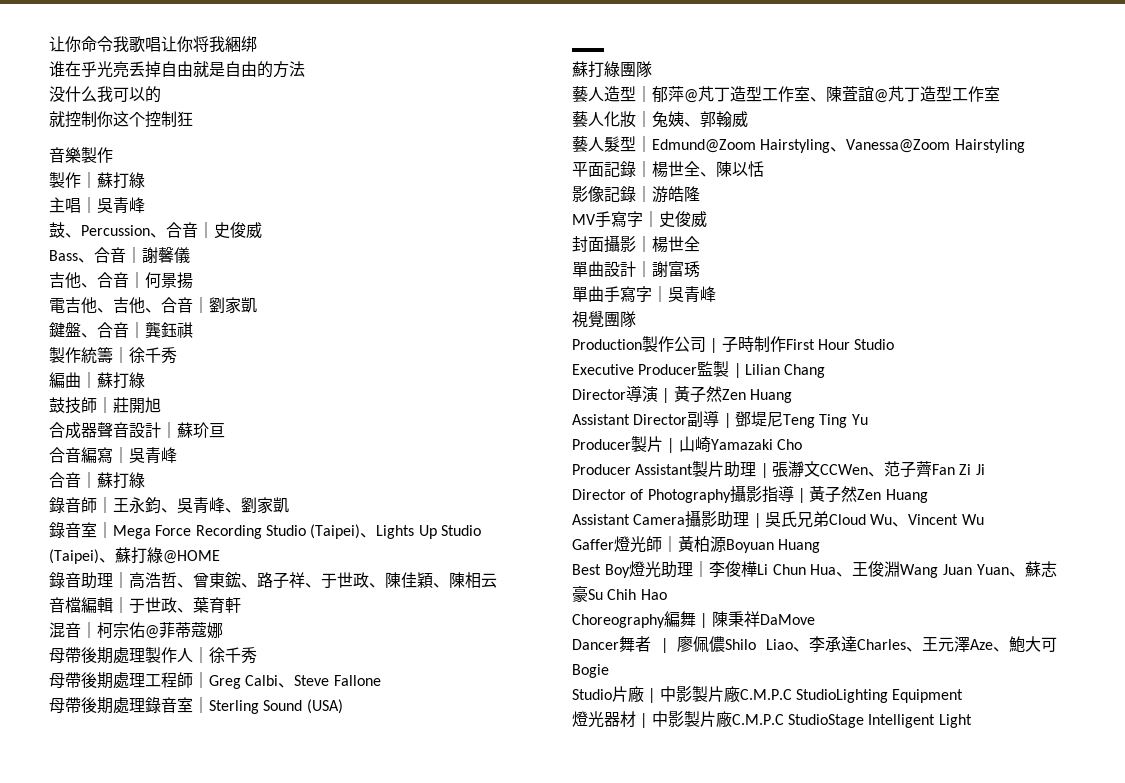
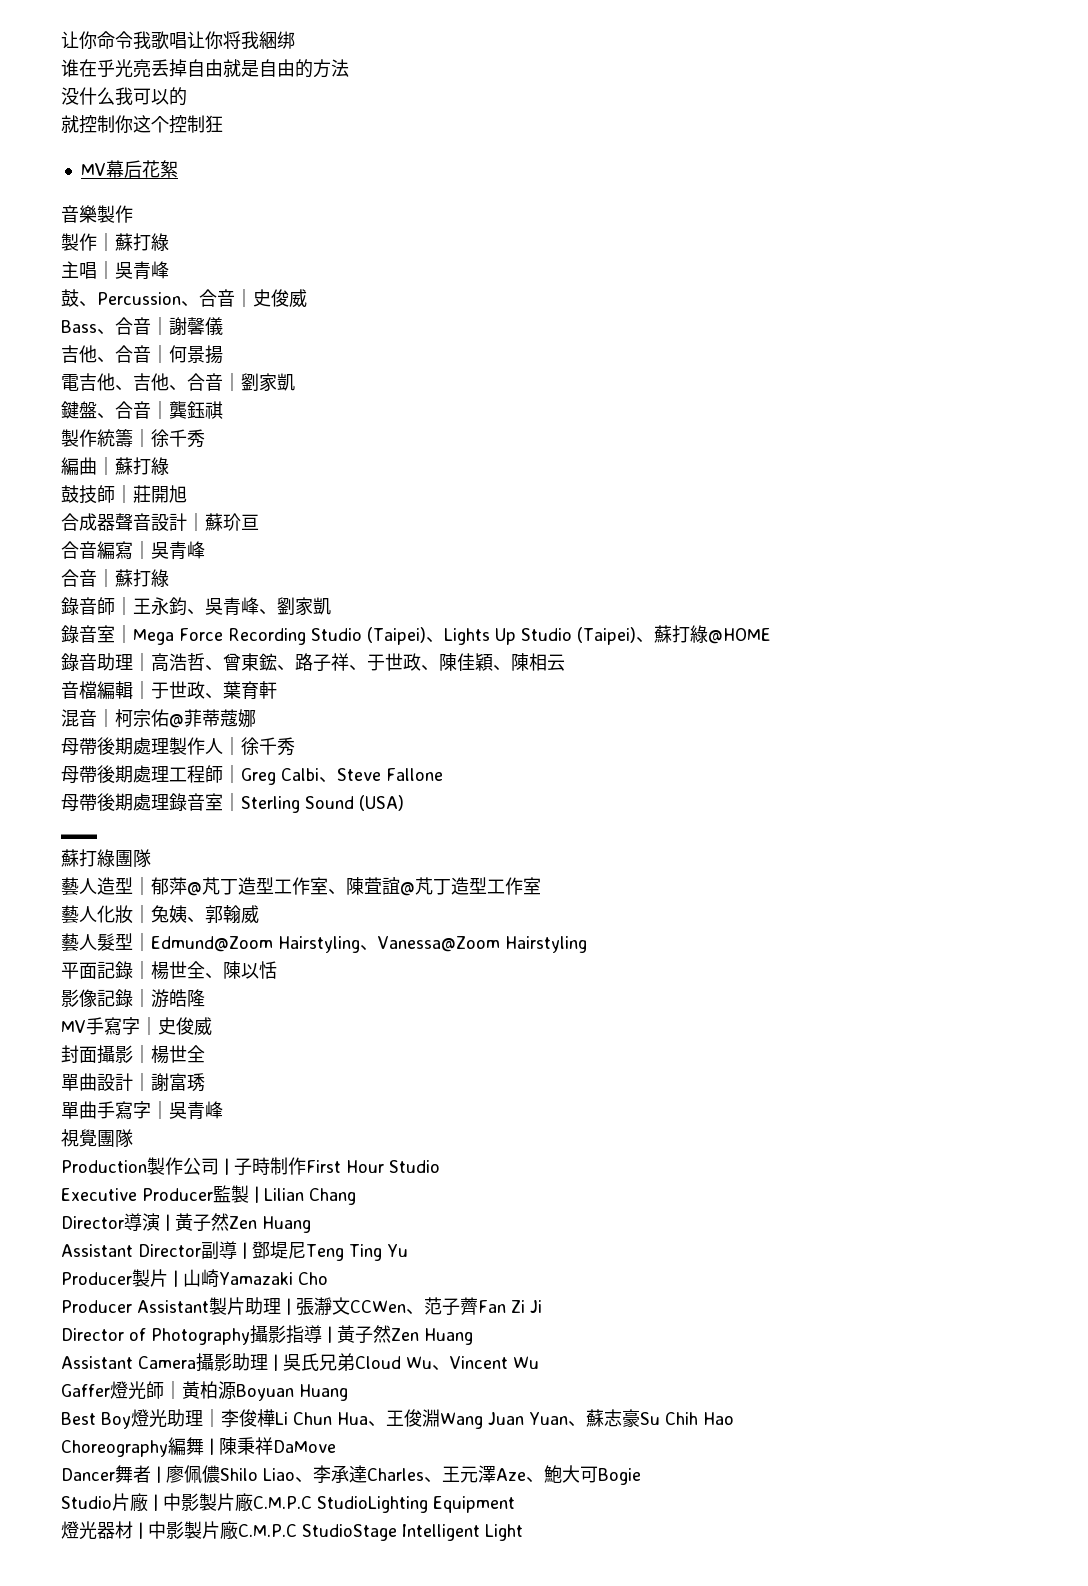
+ MV幕后花絮

